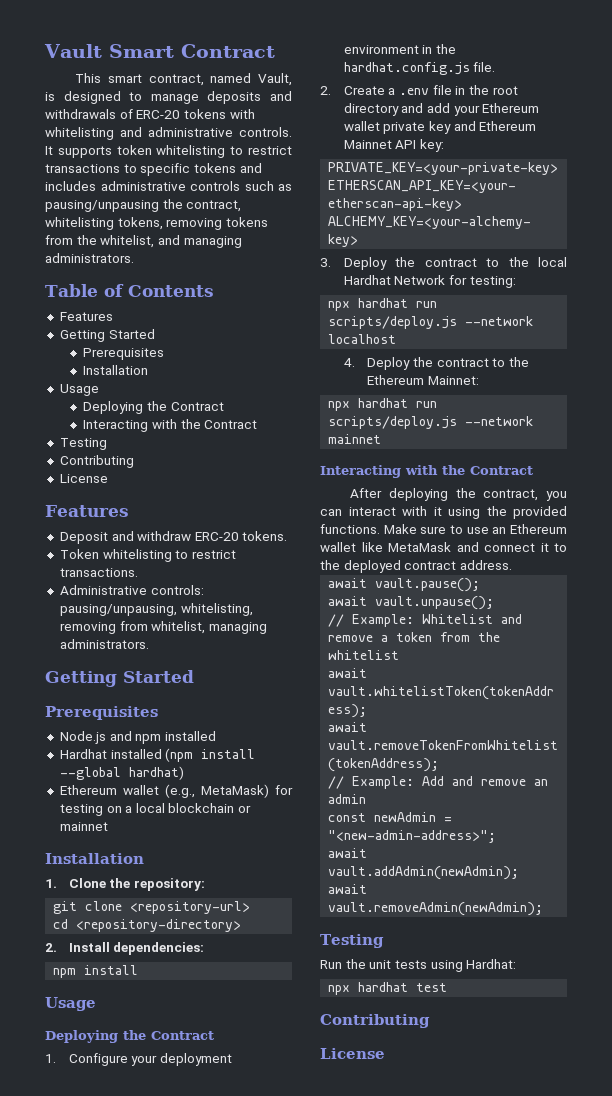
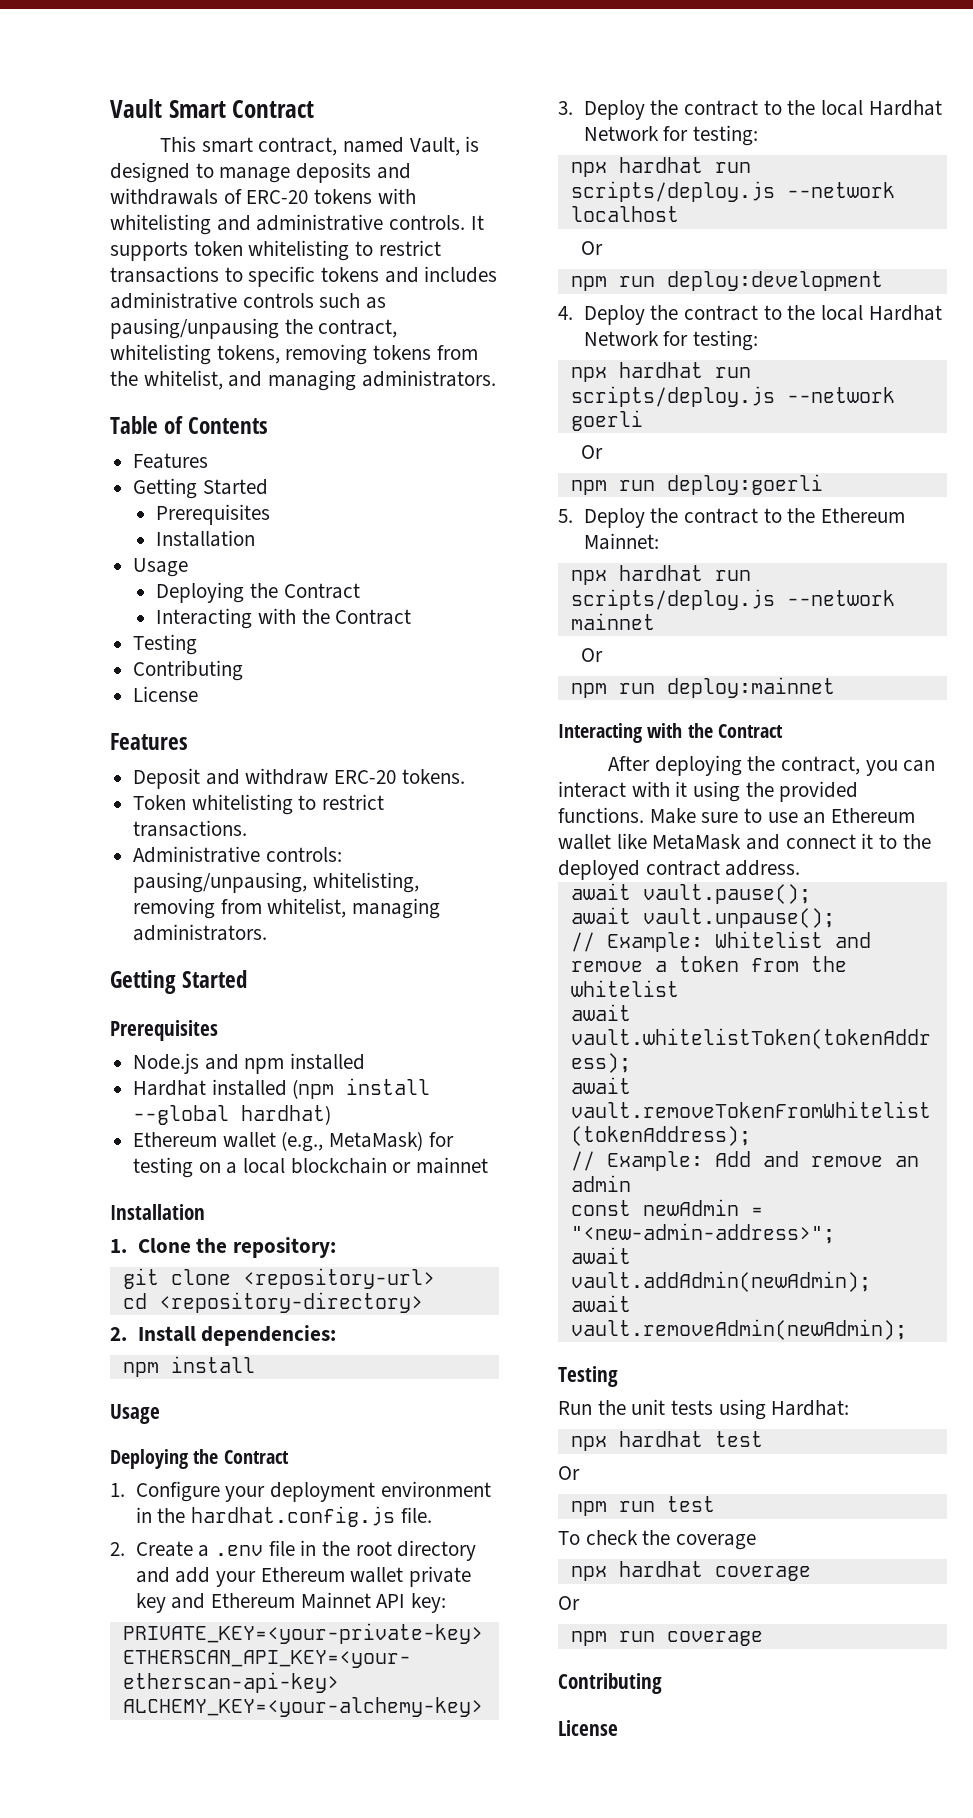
  npx hardhat run scripts/deploy.js --network localhost
- 4. Deploy the contract to the Ethereum Mainnet:
+ Or
+ npm run deploy:development
+ 4. Deploy the contract to the local Hardhat Network for testing:
+ npx hardhat run scripts/deploy.js --network goerli
+ Or
+ npm run deploy:goerli
+ 5. Deploy the contract to the Ethereum Mainnet:
  npx hardhat run scripts/deploy.js --network mainnet
+ Or
+ npm run deploy:mainnet
  npx hardhat test
+ Or
+ npm run test
+ To check the coverage
+ npx hardhat coverage
+ Or
+ npm run coverage

